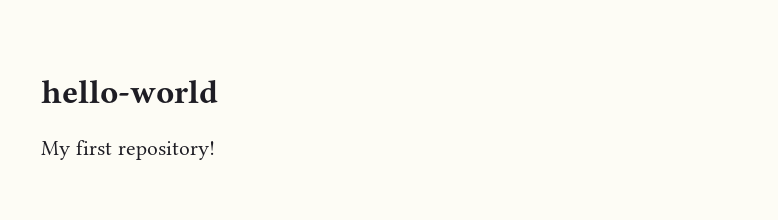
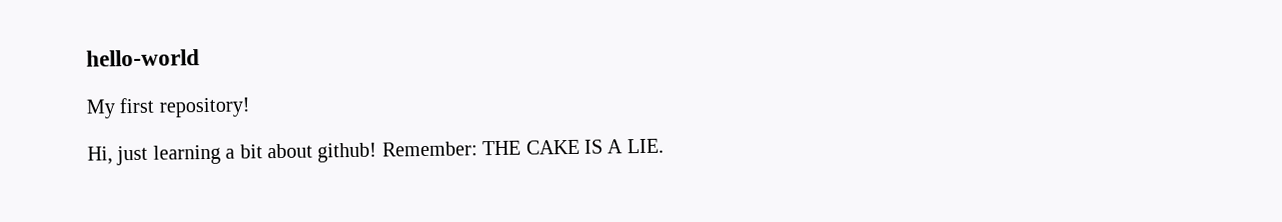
+ Hi, just learning a bit about github! Remember: THE CAKE IS A LIE.

